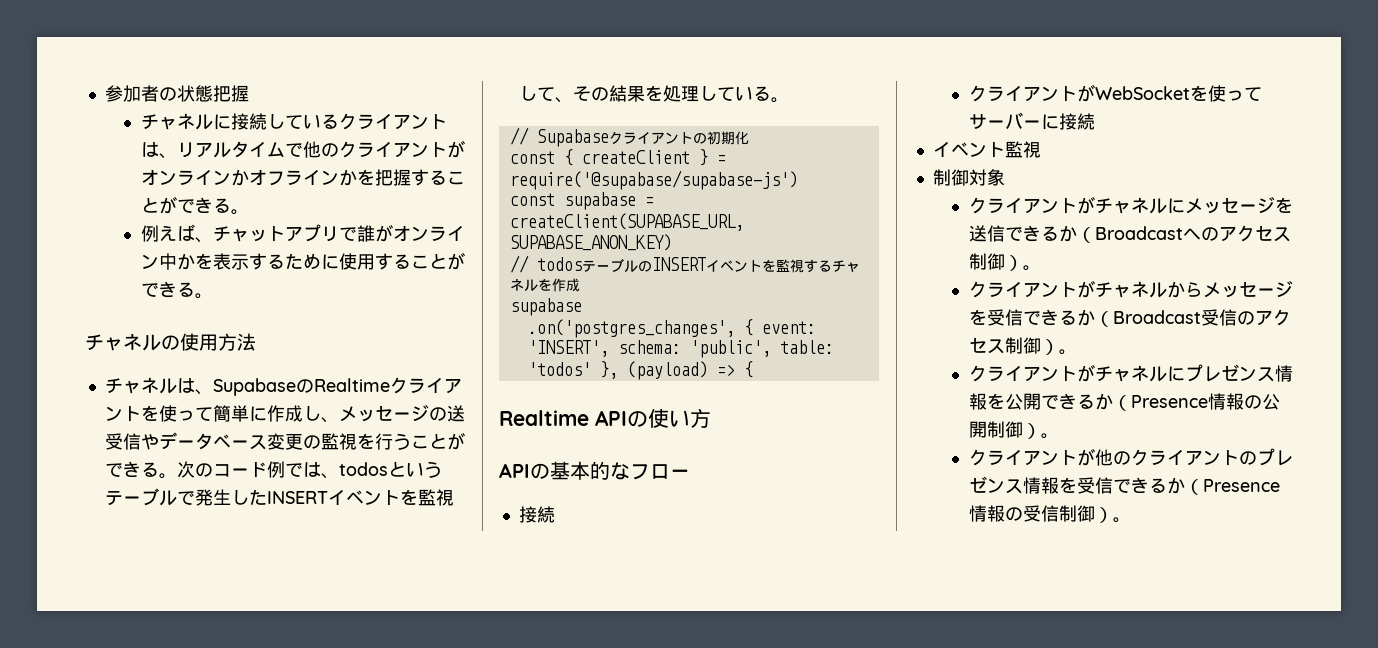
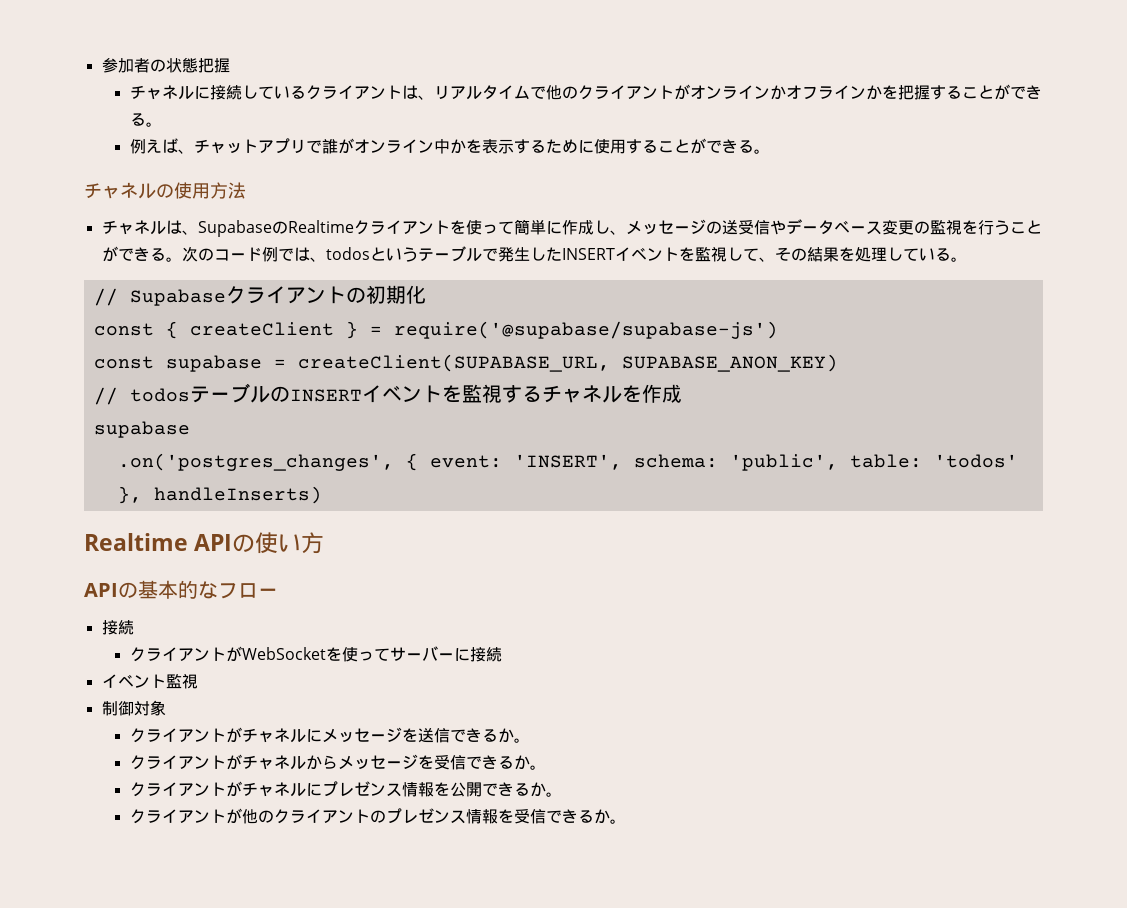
- .on('postgres_changes', { event: 'INSERT', schema: 'public', table: 'todos' }, (payload) => {
+ .on('postgres_changes', { event: 'INSERT', schema: 'public', table: 'todos' }, handleInserts)
- クライアントがチャネルにメッセージを送信できるか（Broadcastへのアクセス制御）。
+ クライアントがチャネルにメッセージを送信できるか。
- クライアントがチャネルからメッセージを受信できるか（Broadcast受信のアクセス制御）。
+ クライアントがチャネルからメッセージを受信できるか。
- クライアントがチャネルにプレゼンス情報を公開できるか（Presence情報の公開制御）。
+ クライアントがチャネルにプレゼンス情報を公開できるか。
- クライアントが他のクライアントのプレゼンス情報を受信できるか（Presence情報の受信制御）。
+ クライアントが他のクライアントのプレゼンス情報を受信できるか。

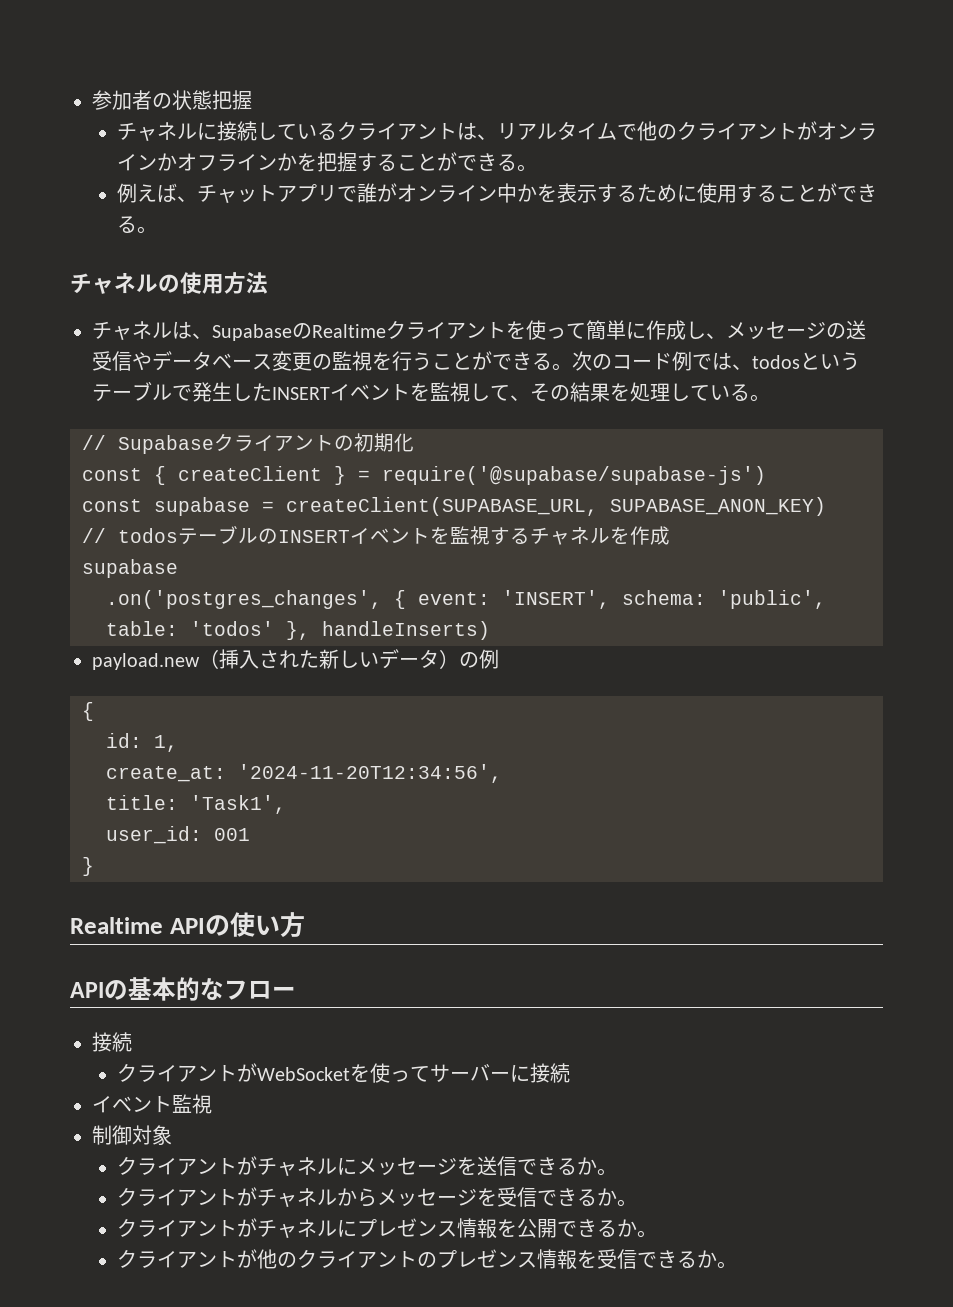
+ payload.new（挿入された新しいデータ）の例
+ {
+ id: 1,
+ create_at: '2024-11-20T12:34:56',
+ title: 'Task1',
+ user_id: 001
+ }

